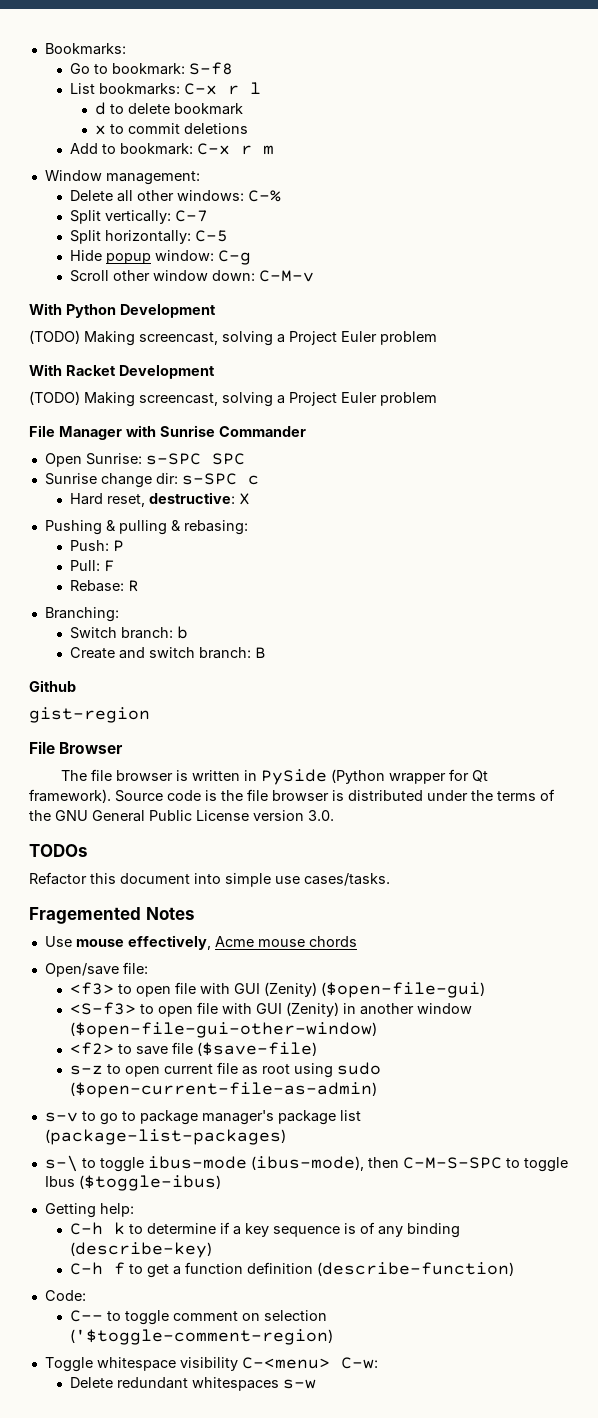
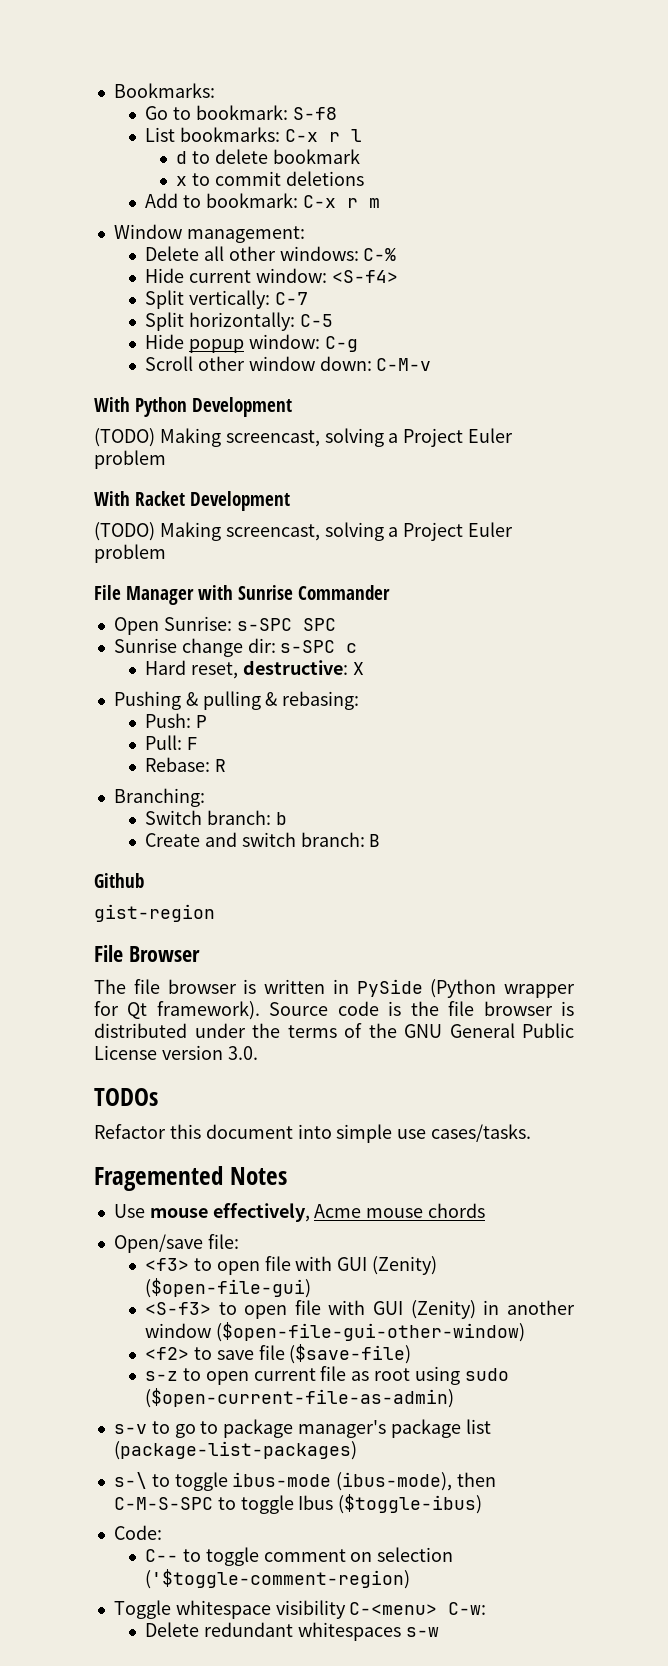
+ Hide current window: <S-f4>
- Getting help:
- C-h k to determine if a key sequence is of any binding (describe-key)
- C-h f to get a function definition (describe-function)

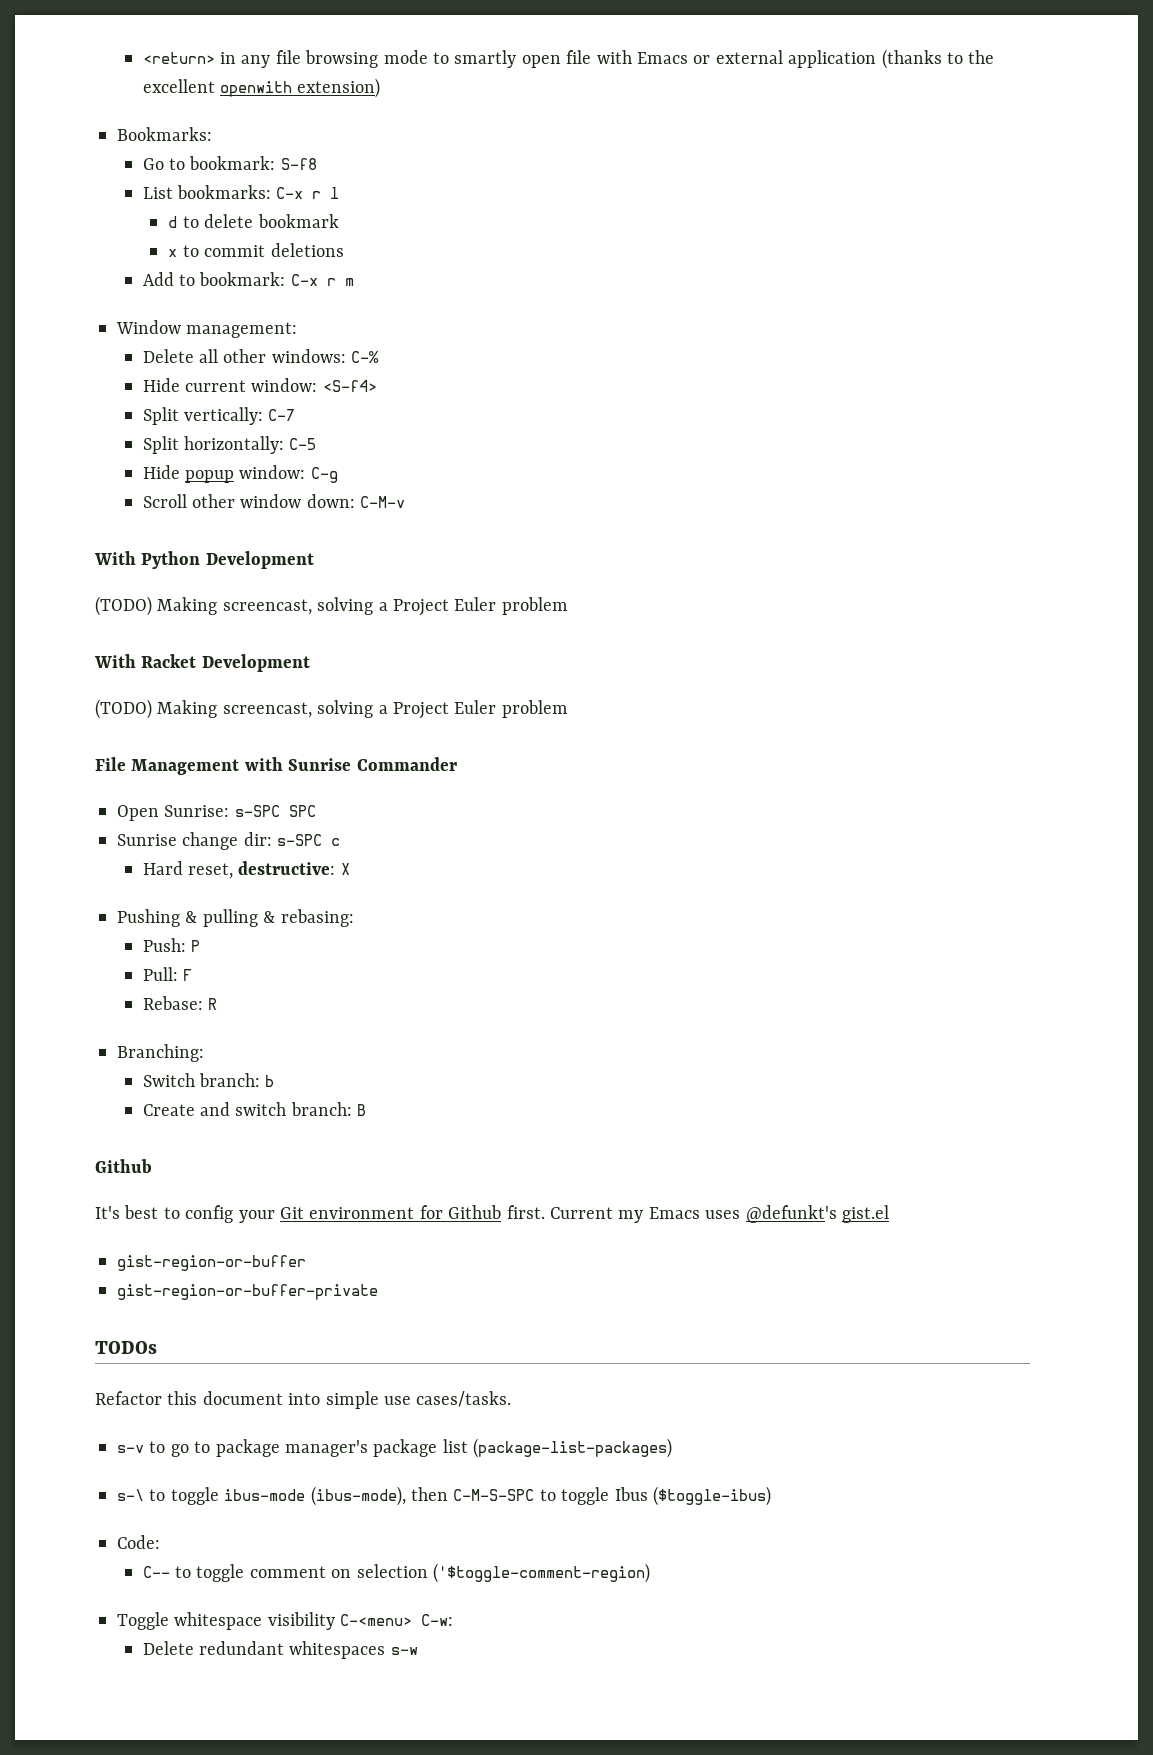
+ <return> in any file browsing mode to smartly open file with Emacs or external application (thanks to the excellent openwith extension)
- File Manager with Sunrise Commander
+ File Management with Sunrise Commander
- gist-region
- File Browser
- The file browser is written in PySide (Python wrapper for Qt framework). Source code is the file browser is distributed under the terms of the GNU General Public License version 3.0.
+ It's best to config your Git environment for Github first. Current my Emacs uses @defunkt's gist.el
+ gist-region-or-buffer
+ gist-region-or-buffer-private
- Fragemented Notes
- Use mouse effectively, Acme mouse chords
- Open/save file:
- <f3> to open file with GUI (Zenity) ($open-file-gui)
- <S-f3> to open file with GUI (Zenity) in another window ($open-file-gui-other-window)
- <f2> to save file ($save-file)
- s-z to open current file as root using sudo ($open-current-file-as-admin)

